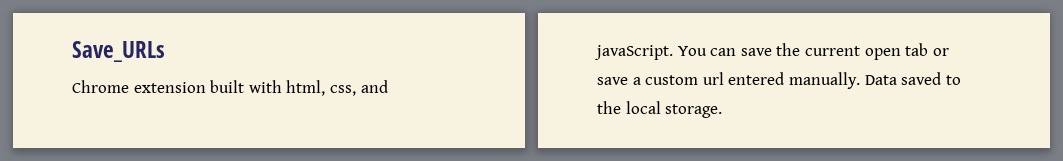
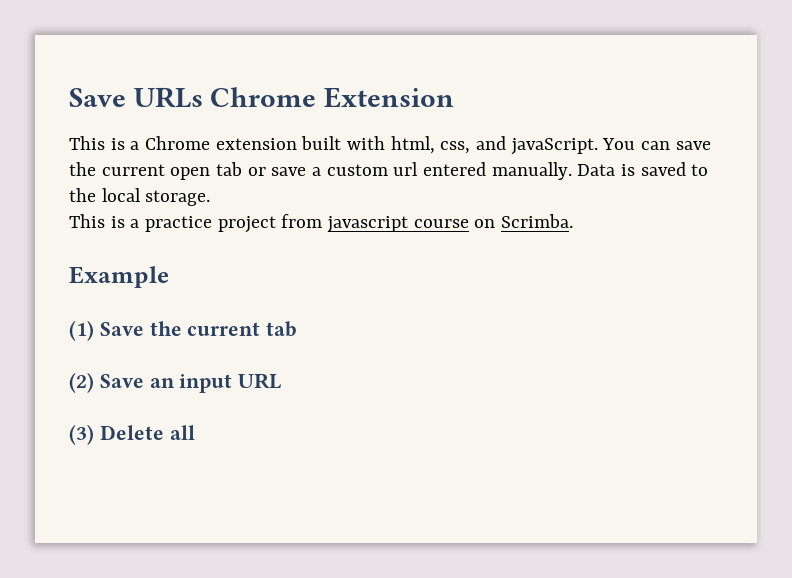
- Save_URLs
- Chrome extension built with html, css, and javaScript.
+ Save URLs Chrome Extension
+ This is a Chrome extension built with html, css, and javaScript.
- Data saved to the local storage.
+ Data is saved to the local storage.
+ This is a practice project from javascript course on Scrimba.
+ Example
+ (1) Save the current tab
+ (2) Save an input URL
+ (3) Delete all

